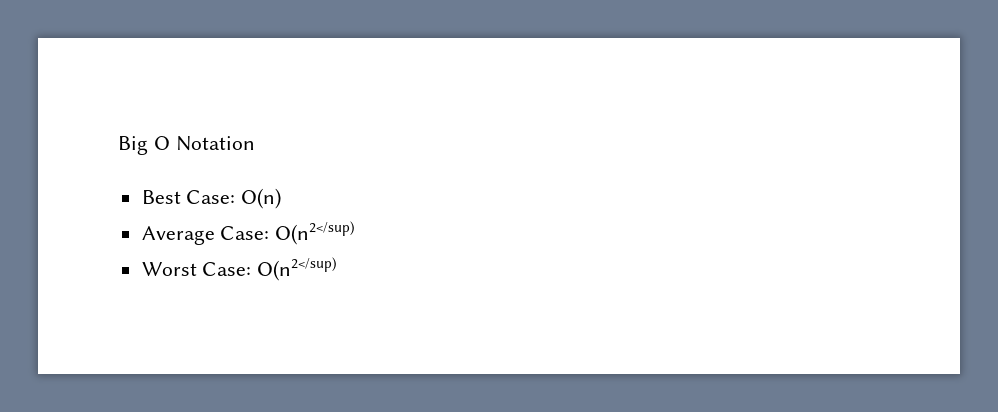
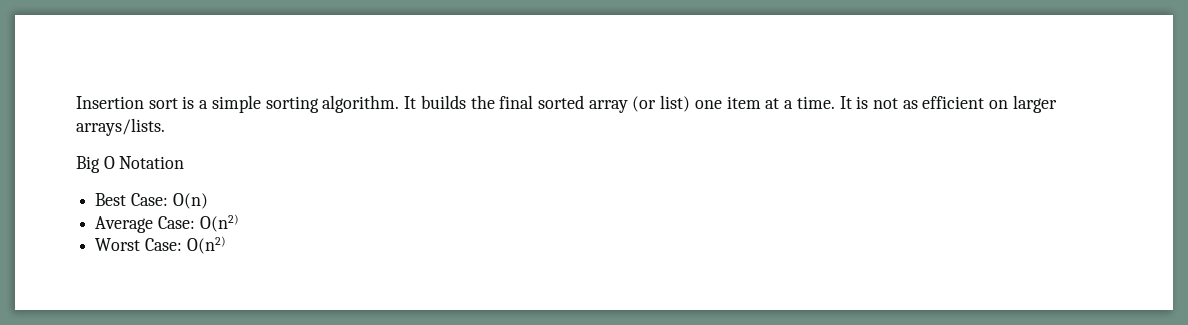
+ Insertion sort is a simple sorting algorithm. It builds the final sorted array (or list) one item at a time. It is not as efficient on larger arrays/lists.
- Average Case: O(n2</sup)
+ Average Case: O(n2)
- Worst Case: O(n2</sup)
+ Worst Case: O(n2)

